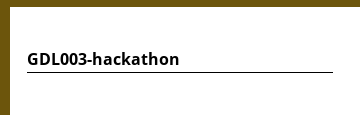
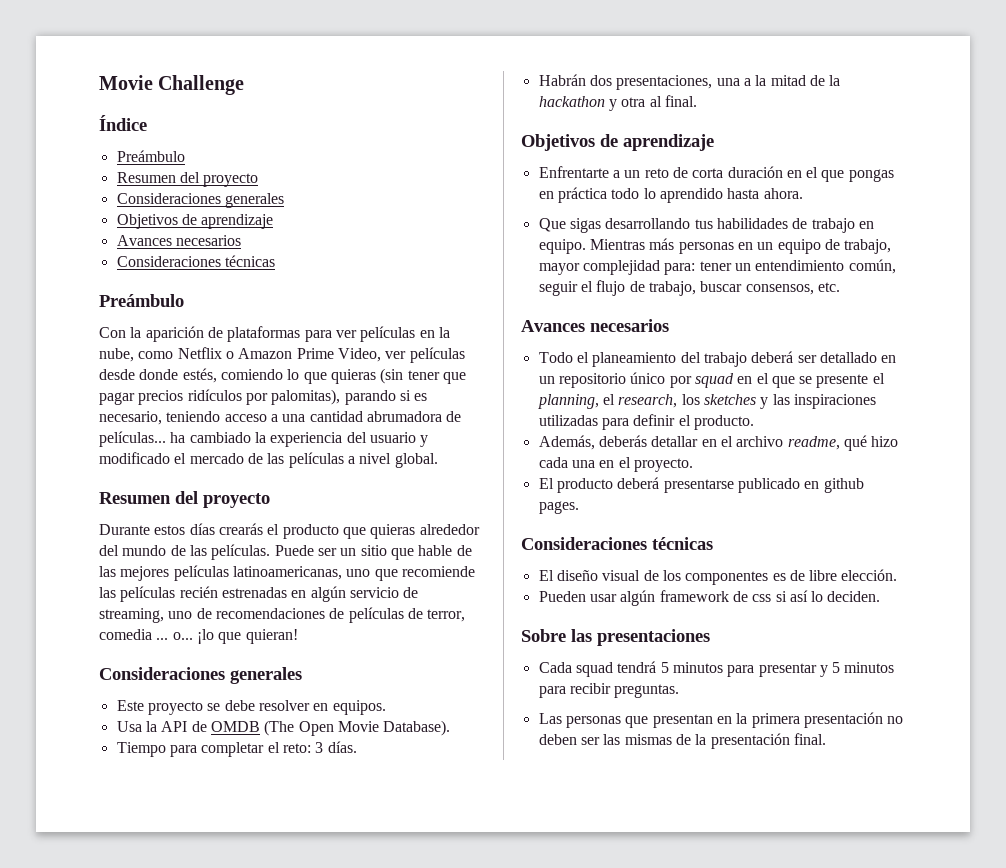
- GDL003-hackathon
+ Movie Challenge
+ Índice
+ Preámbulo
+ Resumen del proyecto
+ Consideraciones generales
+ Objetivos de aprendizaje
+ Avances necesarios
+ Consideraciones técnicas
+ Preámbulo
+ Con la aparición de plataformas para ver películas en la nube, como Netflix o Amazon Prime Video, ver películas desde donde estés, comiendo lo que quieras (sin tener que pagar precios ridículos por palomitas), parando si es necesario, teniendo acceso a una cantidad abrumadora de películas... ha cambiado la experiencia del usuario y modificado el mercado de las películas a nivel global.
+ Resumen del proyecto
+ Durante estos días crearás el producto que quieras alrededor del mundo de las películas. Puede ser un sitio que hable de las mejores películas latinoamericanas, uno que recomiende las películas recién estrenadas en algún servicio de streaming, uno de recomendaciones de películas de terror, comedia ... o... ¡lo que quieran!
+ Consideraciones generales
+ Este proyecto se debe resolver en equipos.
+ Usa la API de OMDB (The Open Movie Database).
+ Tiempo para completar el reto: 3 días.
+ Habrán dos presentaciones, una a la mitad de la hackathon y otra al final.
+ Objetivos de aprendizaje
+ Enfrentarte a un reto de corta duración en el que pongas en práctica todo lo aprendido hasta ahora.
+ Que sigas desarrollando tus habilidades de trabajo en equipo. Mientras más personas en un equipo de trabajo, mayor complejidad para: tener un entendimiento común, seguir el flujo de trabajo, buscar consensos, etc.
+ Avances necesarios
+ Todo el planeamiento del trabajo deberá ser detallado en un repositorio único por squad en el que se presente el planning, el research, los sketches y las inspiraciones utilizadas para definir el producto.
+ Además, deberás detallar en el archivo readme, qué hizo cada una en el proyecto.
+ El producto deberá presentarse publicado en github pages.
+ Consideraciones técnicas
+ El diseño visual de los componentes es de libre elección.
+ Pueden usar algún framework de css si así lo deciden.
+ Sobre las presentaciones
+ Cada squad tendrá 5 minutos para presentar y 5 minutos para recibir preguntas.
+ Las personas que presentan en la primera presentación no deben ser las mismas de la presentación final.

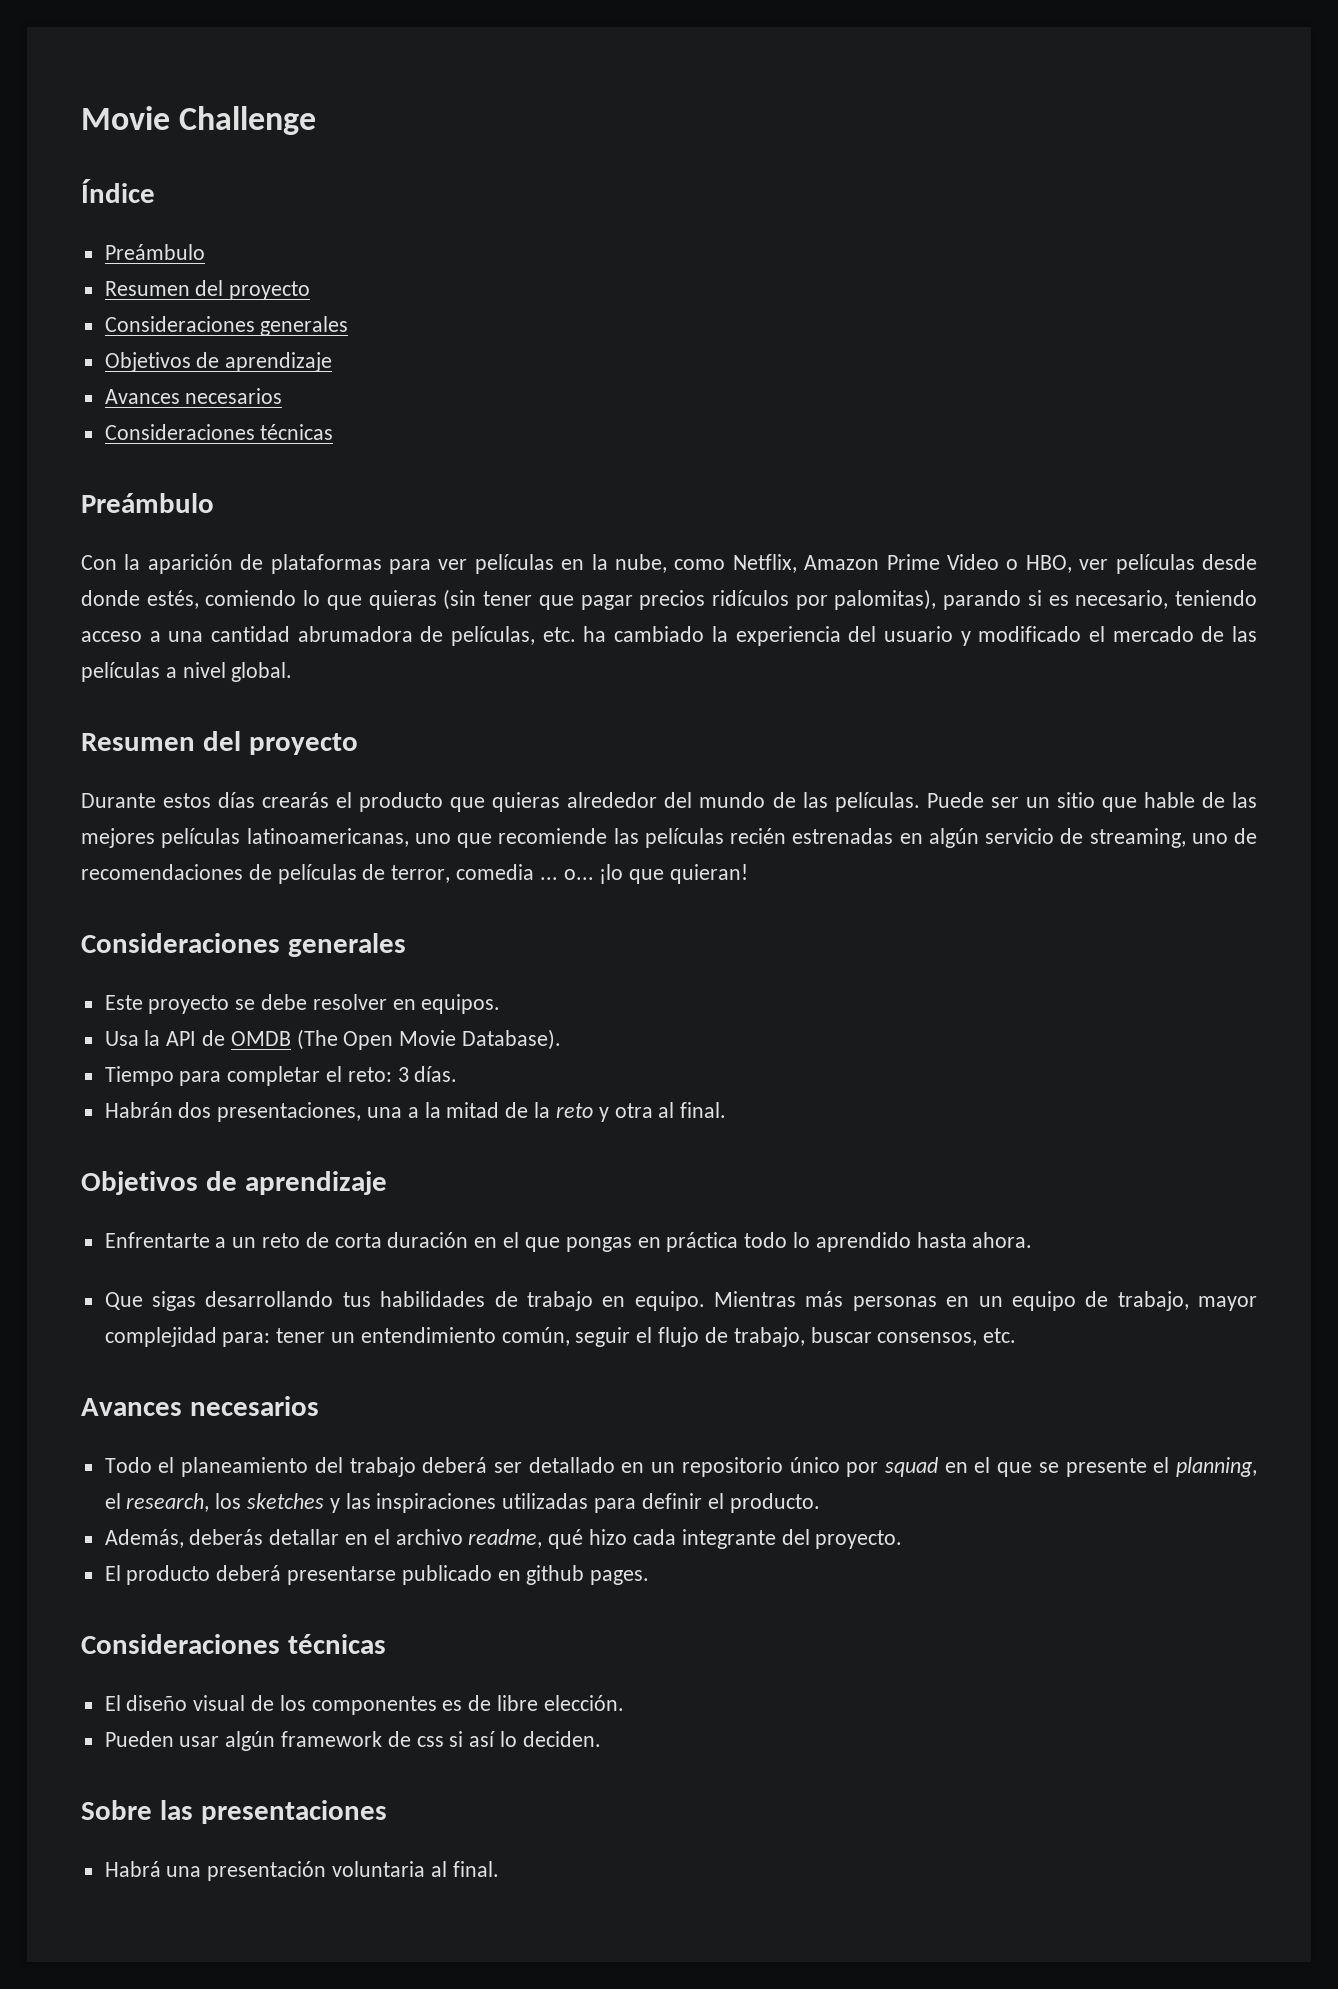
- Con la aparición de plataformas para ver películas en la nube, como Netflix o Amazon Prime Video, ver películas desde donde estés, comiendo lo que quieras (sin tener que pagar precios ridículos por palomitas), parando si es necesario, teniendo acceso a una cantidad abrumadora de películas... ha cambiado la experiencia del usuario y modificado el mercado de las películas a nivel global.
+ Con la aparición de plataformas para ver películas en la nube, como Netflix, Amazon Prime Video o HBO, ver películas desde donde estés, comiendo lo que quieras (sin tener que pagar precios ridículos por palomitas), parando si es necesario, teniendo acceso a una cantidad abrumadora de películas, etc. ha cambiado la experiencia del usuario y modificado el mercado de las películas a nivel global.
- Habrán dos presentaciones, una a la mitad de la hackathon y otra al final.
+ Habrán dos presentaciones, una a la mitad de la reto y otra al final.
- Además, deberás detallar en el archivo readme, qué hizo cada una en el proyecto.
+ Además, deberás detallar en el archivo readme, qué hizo cada integrante del proyecto.
- Cada squad tendrá 5 minutos para presentar y 5 minutos para recibir preguntas.
- Las personas que presentan en la primera presentación no deben ser las mismas de la presentación final.
+ Habrá una presentación voluntaria al final.

